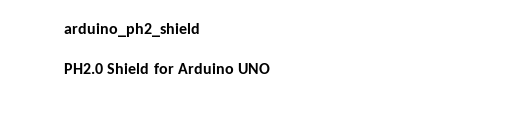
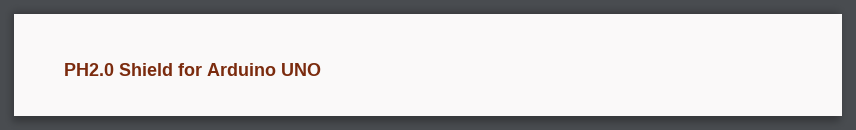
- arduino_ph2_shield

